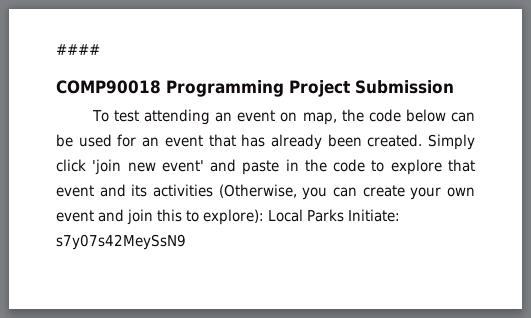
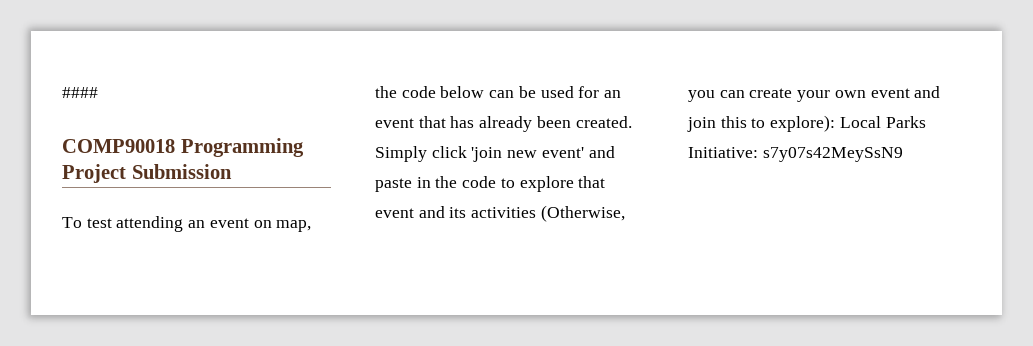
- Simply click 'join new event' and paste in the code to explore that event and its activities (Otherwise, you can create your own event and join this to explore): Local Parks Initiate: s7y07s42MeySsN9
+ Simply click 'join new event' and paste in the code to explore that event and its activities (Otherwise, you can create your own event and join this to explore): Local Parks Initiative: s7y07s42MeySsN9

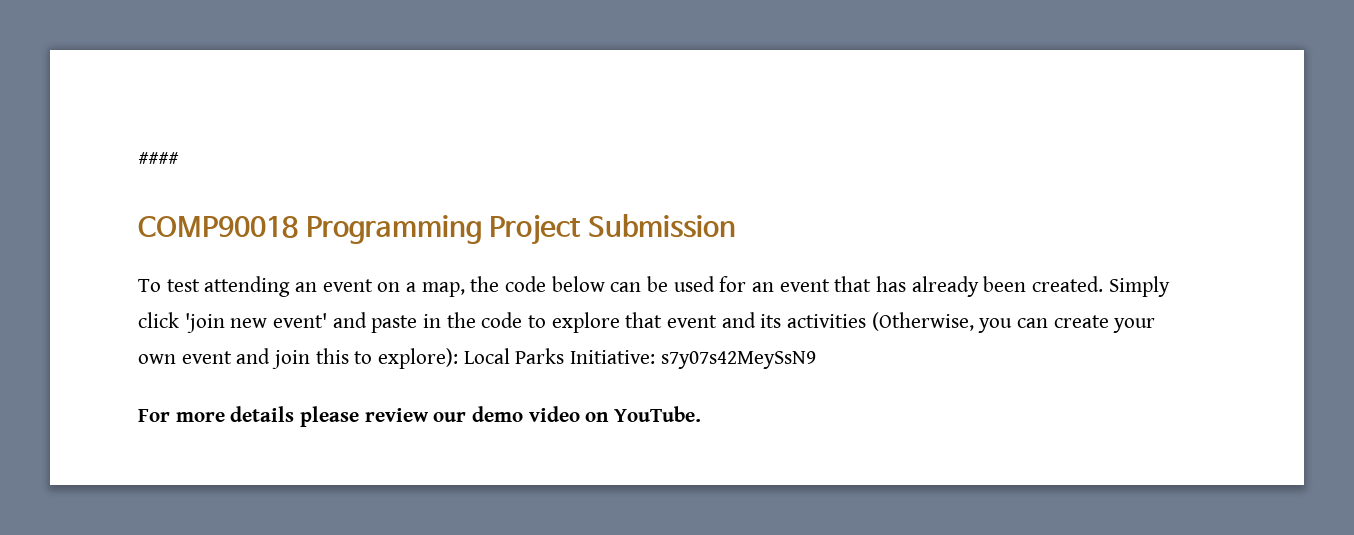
- To test attending an event on map, the code below can be used for an event that has already been created.
+ To test attending an event on a map, the code below can be used for an event that has already been created.
+ For more details please review our demo video on YouTube.

